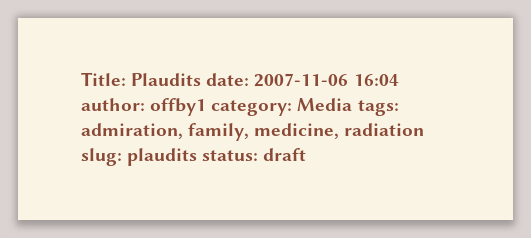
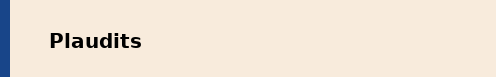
- Title: Plaudits date: 2007-11-06 16:04 author: offby1 category: Media tags: admiration, family, medicine, radiation slug: plaudits status: draft
+ Plaudits

